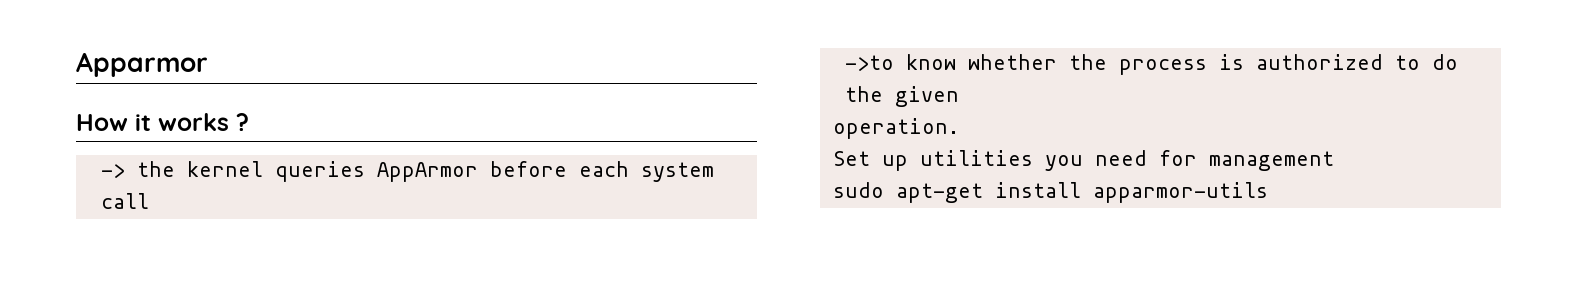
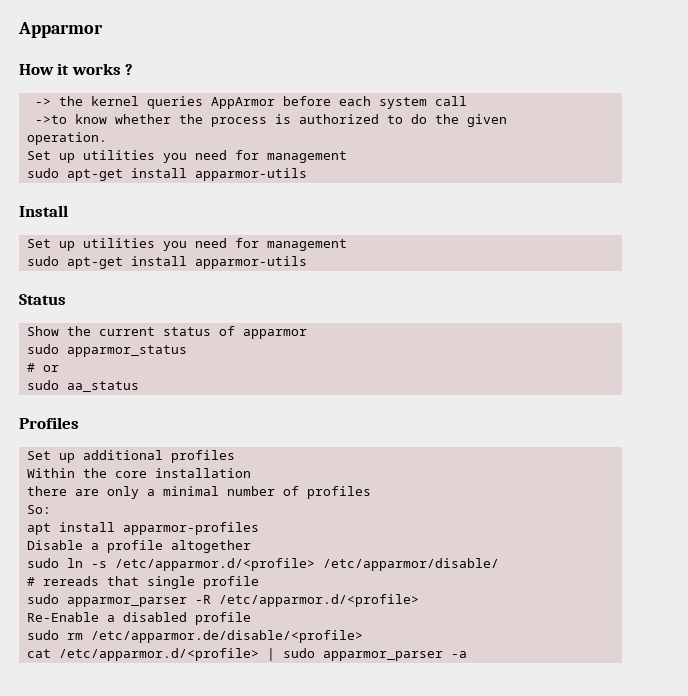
+ Install
+ Set up utilities you need for management
+ sudo apt-get install apparmor-utils
+ Status
+ Show the current status of apparmor
+ sudo apparmor_status
+ # or
+ sudo aa_status
+ Profiles
+ Set up additional profiles
+ Within the core installation
+ there are only a minimal number of profiles
+ So:
+ apt install apparmor-profiles
+ Disable a profile altogether
+ sudo ln -s /etc/apparmor.d/<profile> /etc/apparmor/disable/
+ # rereads that single profile
+ sudo apparmor_parser -R /etc/apparmor.d/<profile>
+ Re-Enable a disabled profile
+ sudo rm /etc/apparmor.de/disable/<profile>
+ cat /etc/apparmor.d/<profile> | sudo apparmor_parser -a

